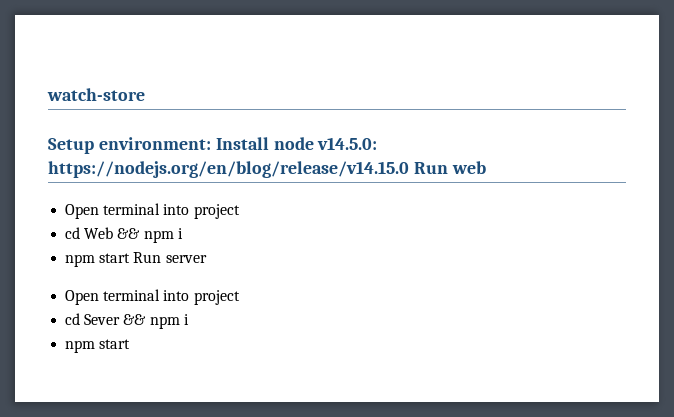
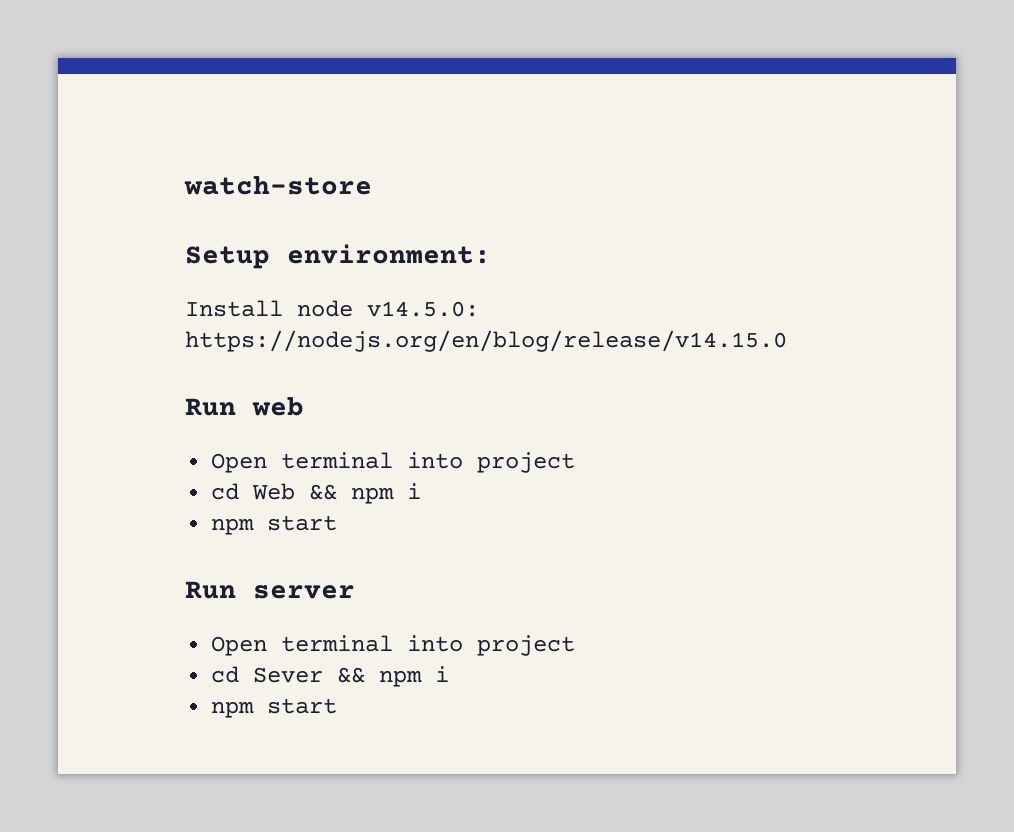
- Setup environment: Install node v14.5.0: https://nodejs.org/en/blog/release/v14.15.0 Run web
+ Setup environment:
+ Install node v14.5.0: https://nodejs.org/en/blog/release/v14.15.0
+ Run web
  cd Web && npm i
- npm start Run server
+ npm start
+ Run server

